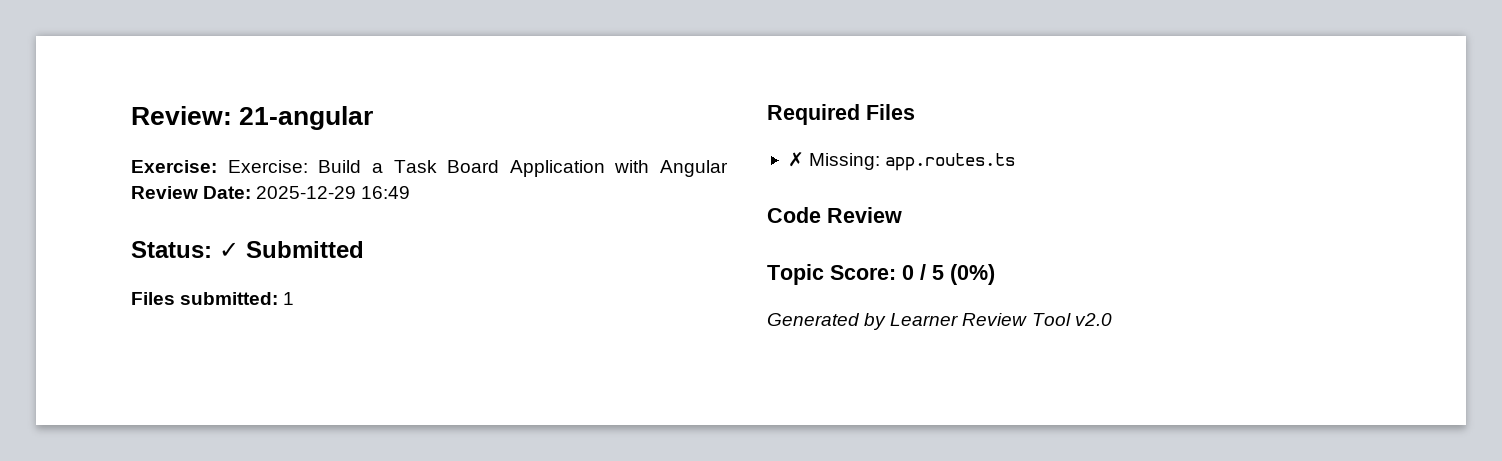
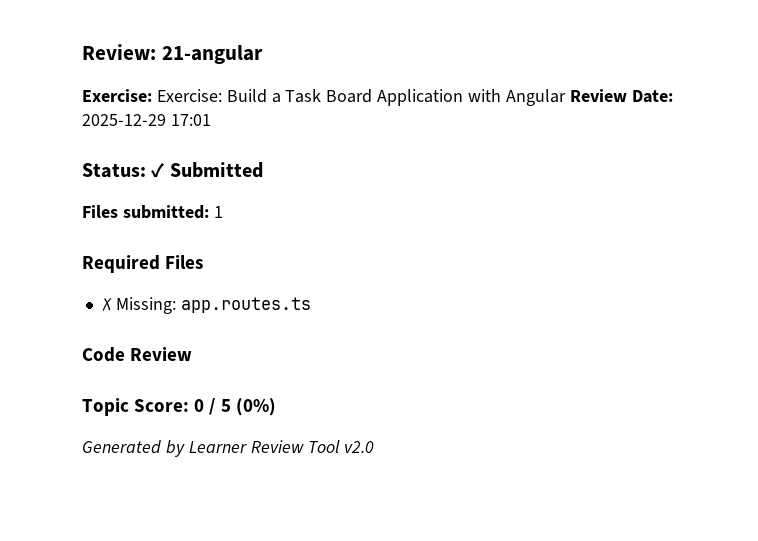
- Exercise: Exercise: Build a Task Board Application with Angular Review Date: 2025-12-29 16:49
+ Exercise: Exercise: Build a Task Board Application with Angular Review Date: 2025-12-29 17:01

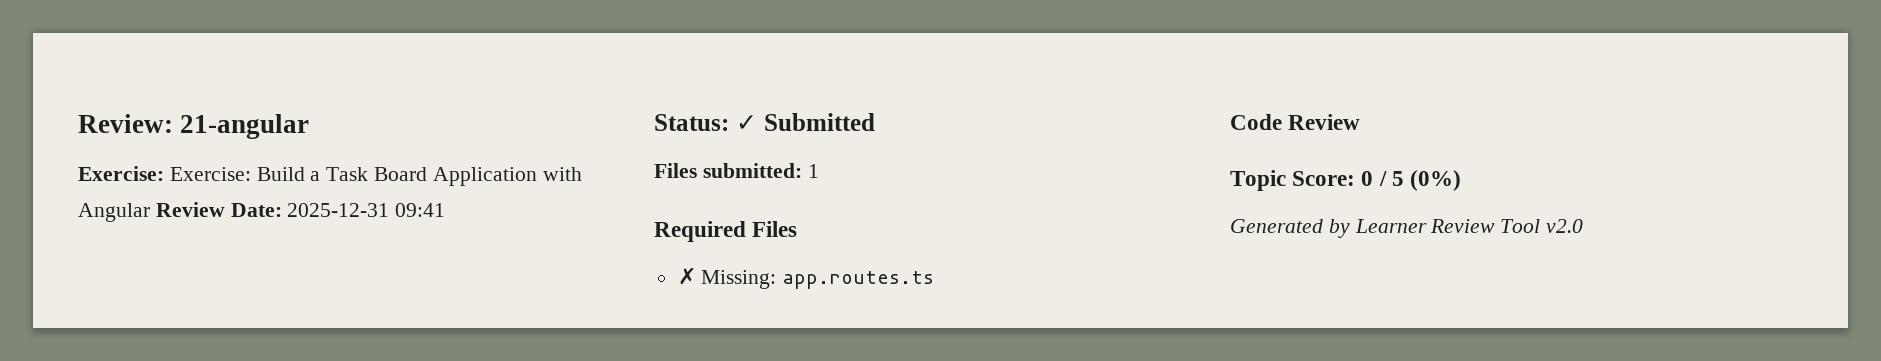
- Exercise: Exercise: Build a Task Board Application with Angular Review Date: 2025-12-29 17:01
+ Exercise: Exercise: Build a Task Board Application with Angular Review Date: 2025-12-31 09:41

